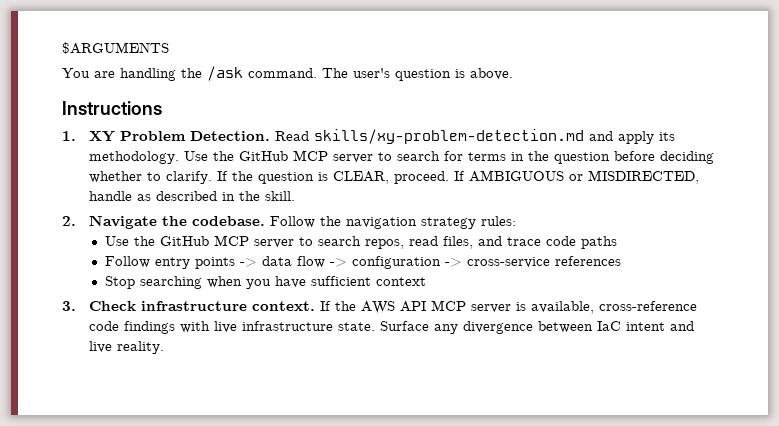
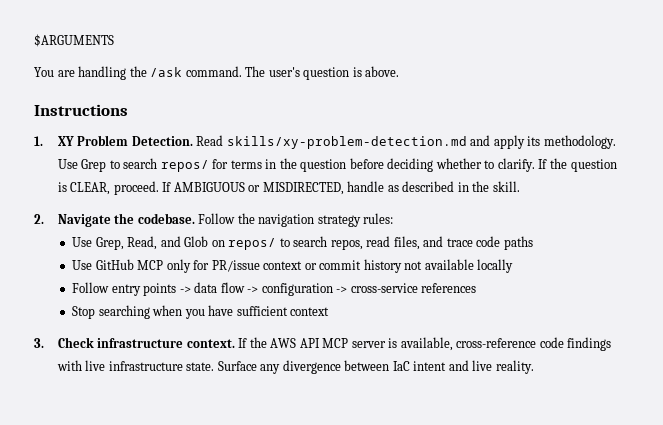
- Use the GitHub MCP server to search for terms in the question before deciding whether to clarify.
+ Use Grep to search repos/ for terms in the question before deciding whether to clarify.
- Use the GitHub MCP server to search repos, read files, and trace code paths
+ Use Grep, Read, and Glob on repos/ to search repos, read files, and trace code paths
+ Use GitHub MCP only for PR/issue context or commit history not available locally

